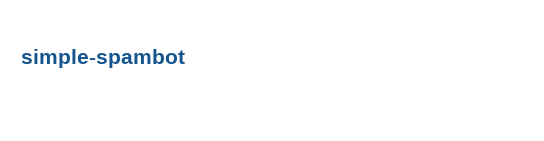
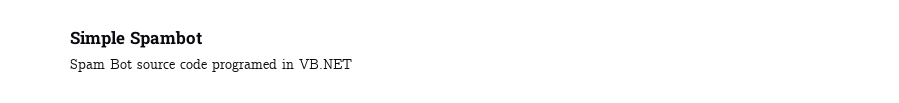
- simple-spambot
+ Simple Spambot
+ Spam Bot source code programed in VB.NET

